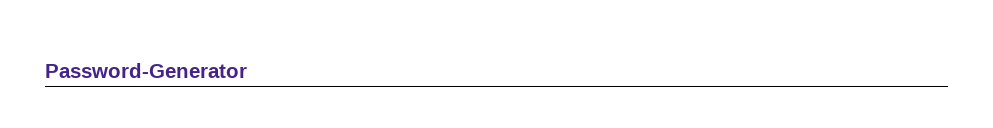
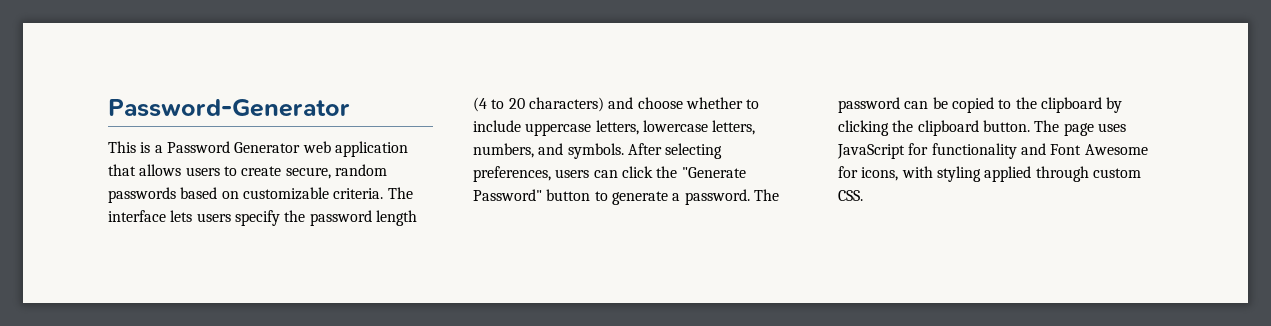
+ This is a Password Generator web application that allows users to create secure, random passwords based on customizable criteria. The interface lets users specify the password length (4 to 20 characters) and choose whether to include uppercase letters, lowercase letters, numbers, and symbols. After selecting preferences, users can click the "Generate Password" button to generate a password. The password can be copied to the clipboard by clicking the clipboard button. The page uses JavaScript for functionality and Font Awesome for icons, with styling applied through custom CSS.

